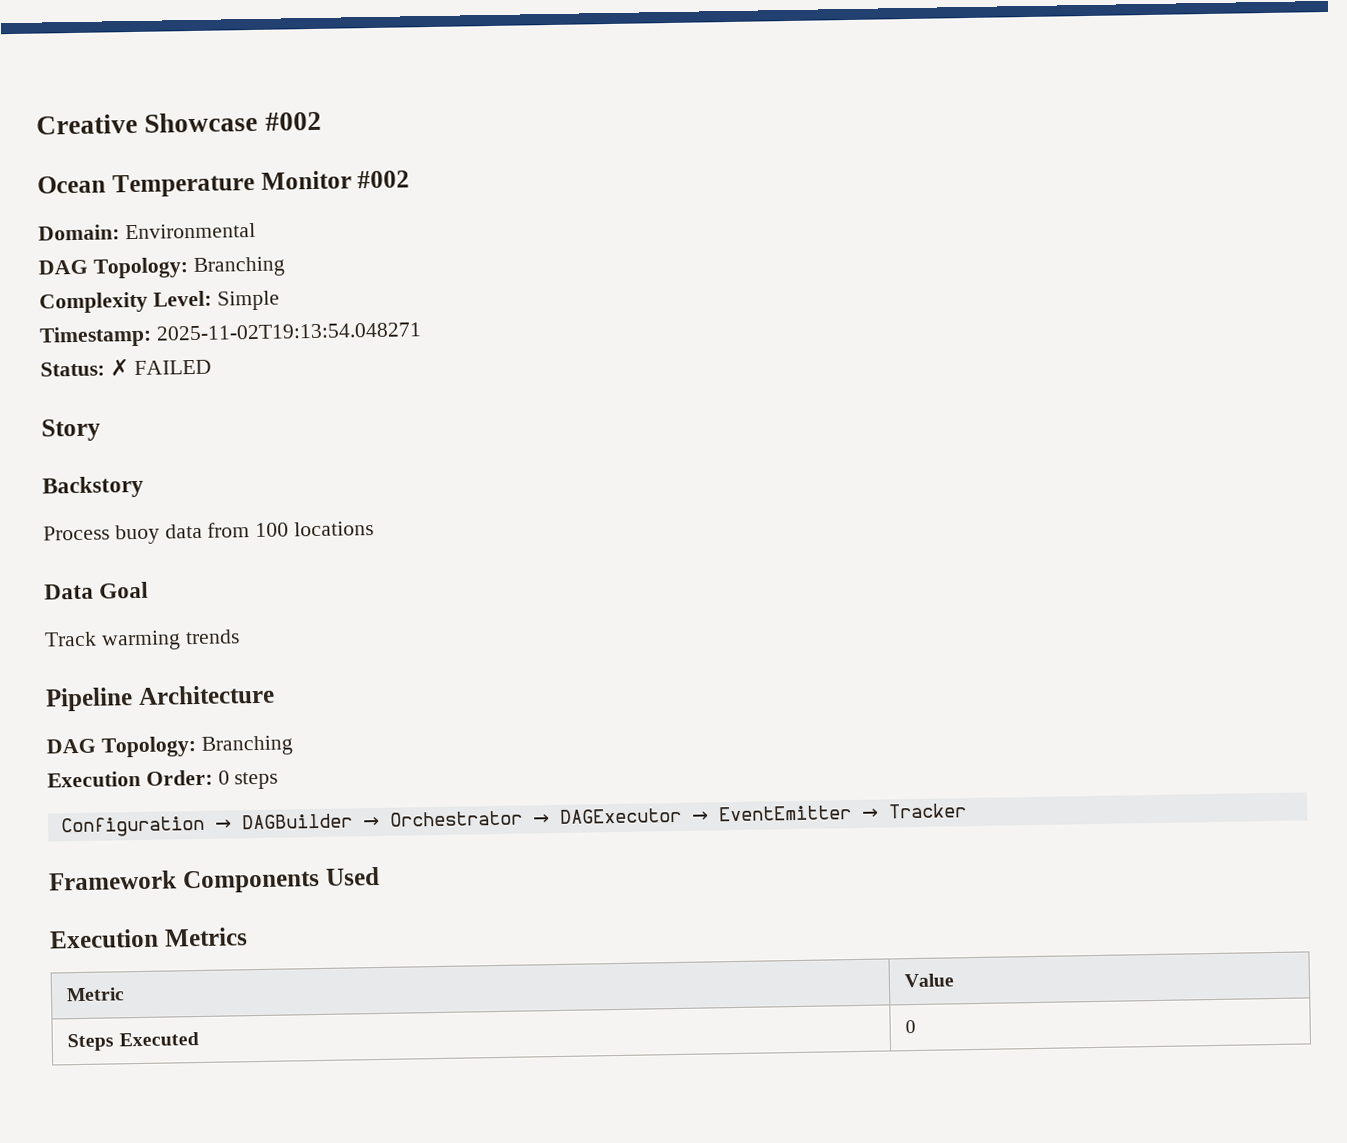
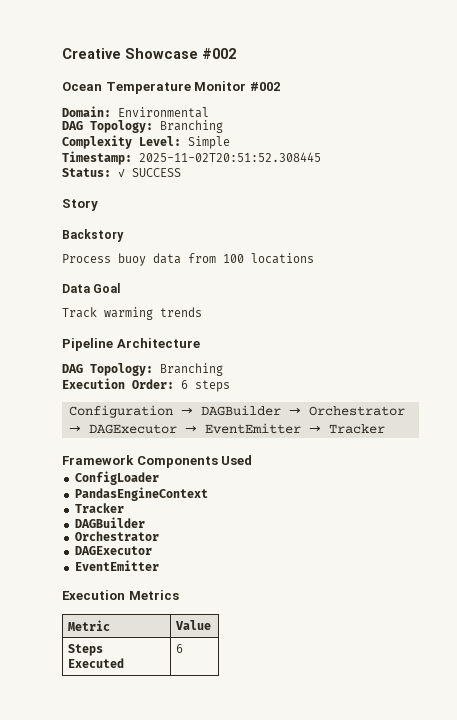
- Timestamp: 2025-11-02T19:13:54.048271
+ Timestamp: 2025-11-02T20:51:52.308445
- Status: ✗ FAILED
+ Status: ✓ SUCCESS
- Execution Order: 0 steps
+ Execution Order: 6 steps
+ ConfigLoader
+ PandasEngineContext
+ Tracker
+ DAGBuilder
+ Orchestrator
+ DAGExecutor
+ EventEmitter
- Steps Executed | 0
+ Steps Executed | 6

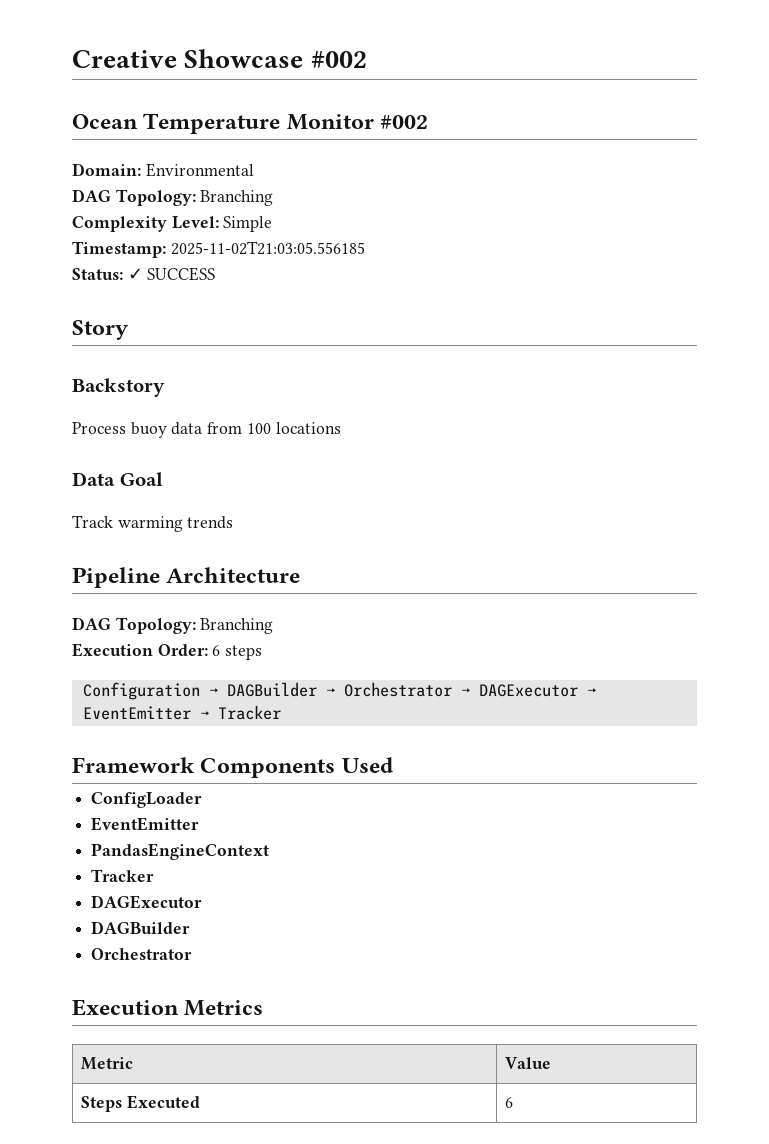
- Timestamp: 2025-11-02T20:51:52.308445
+ Timestamp: 2025-11-02T21:03:05.556185
  ConfigLoader
+ EventEmitter
  PandasEngineContext
  Tracker
+ DAGExecutor
  DAGBuilder
  Orchestrator
- DAGExecutor
- EventEmitter

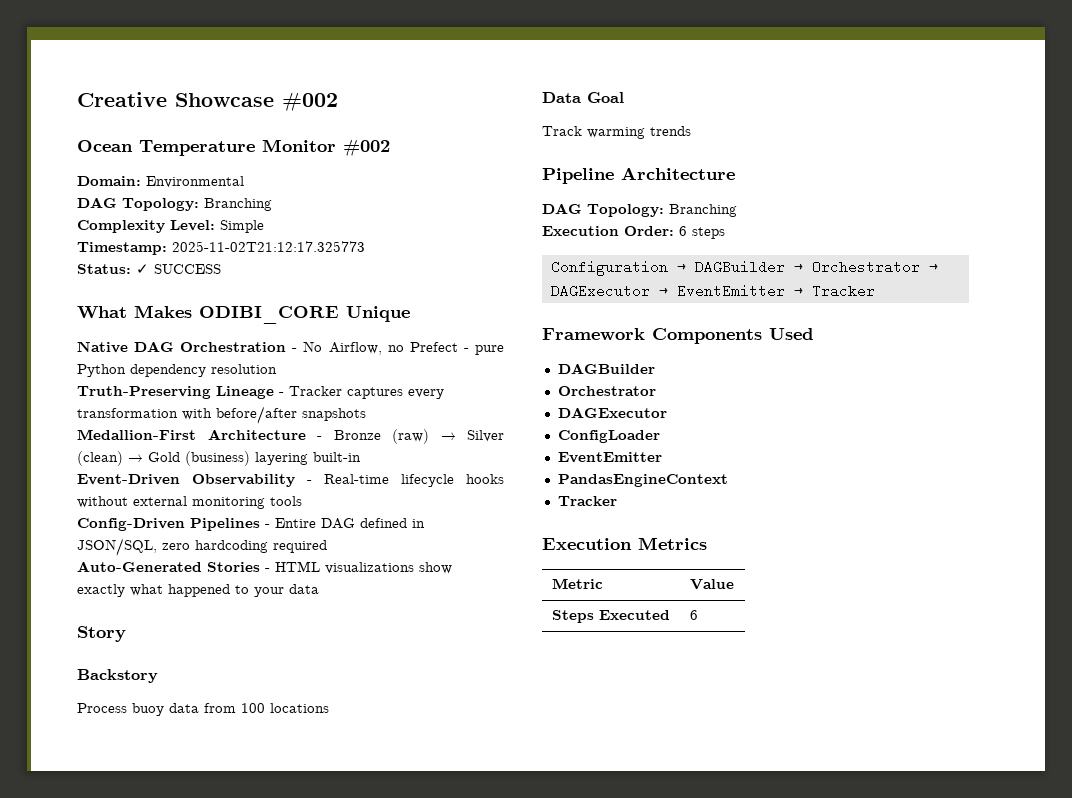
- Timestamp: 2025-11-02T21:03:05.556185
+ Timestamp: 2025-11-02T21:12:17.325773
+ What Makes ODIBI_CORE Unique
+ Native DAG Orchestration - No Airflow, no Prefect - pure Python dependency resolution
+ Truth-Preserving Lineage - Tracker captures every transformation with before/after snapshots
+ Medallion-First Architecture - Bronze (raw) → Silver (clean) → Gold (business) layering built-in
+ Event-Driven Observability - Real-time lifecycle hooks without external monitoring tools
+ Config-Driven Pipelines - Entire DAG defined in JSON/SQL, zero hardcoding required
+ Auto-Generated Stories - HTML visualizations show exactly what happened to your data
  Framework Components Used
+ DAGBuilder
+ Orchestrator
+ DAGExecutor
  PandasEngineContext
  Tracker
- DAGExecutor
- DAGBuilder
- Orchestrator

